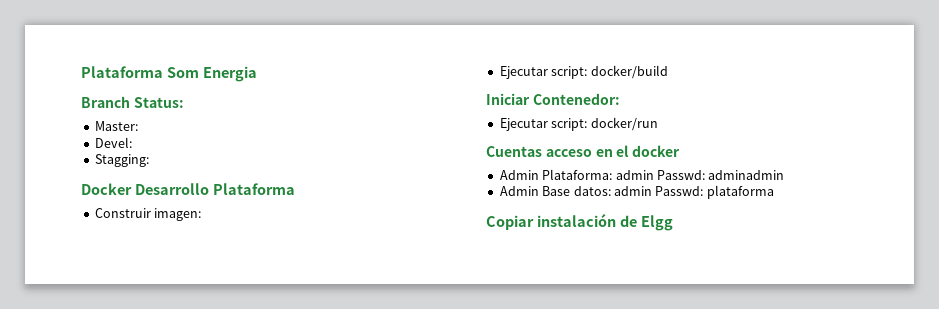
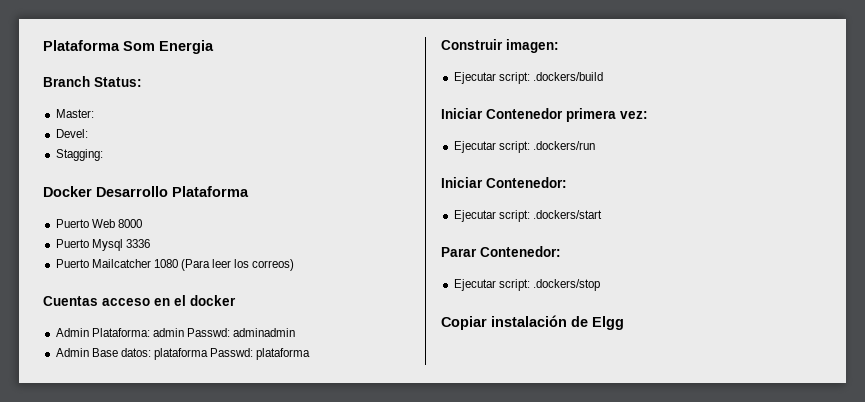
- Construir imagen:
- Ejecutar script: docker/build
- Iniciar Contenedor:
- Ejecutar script: docker/run
+ Puerto Web 8000
+ Puerto Mysql 3336
+ Puerto Mailcatcher 1080 (Para leer los correos)
- Admin Base datos: admin Passwd: plataforma
+ Admin Base datos: plataforma Passwd: plataforma
+ Construir imagen:
+ Ejecutar script: .dockers/build
+ Iniciar Contenedor primera vez:
+ Ejecutar script: .dockers/run
+ Iniciar Contenedor:
+ Ejecutar script: .dockers/start
+ Parar Contenedor:
+ Ejecutar script: .dockers/stop

